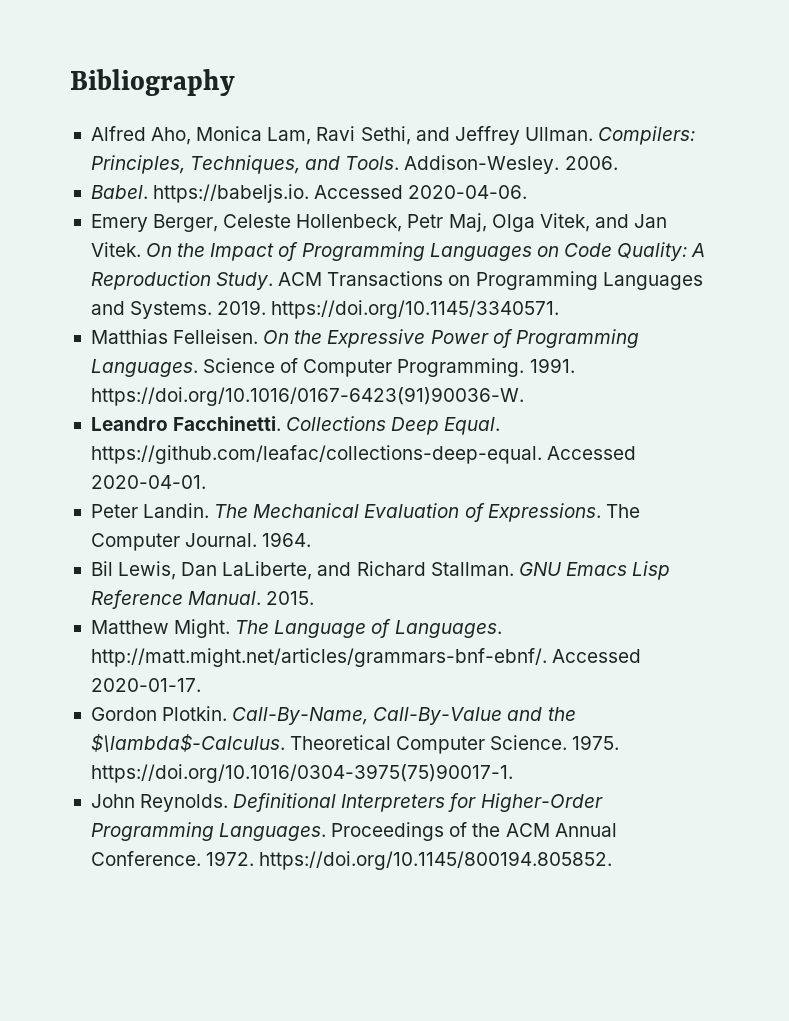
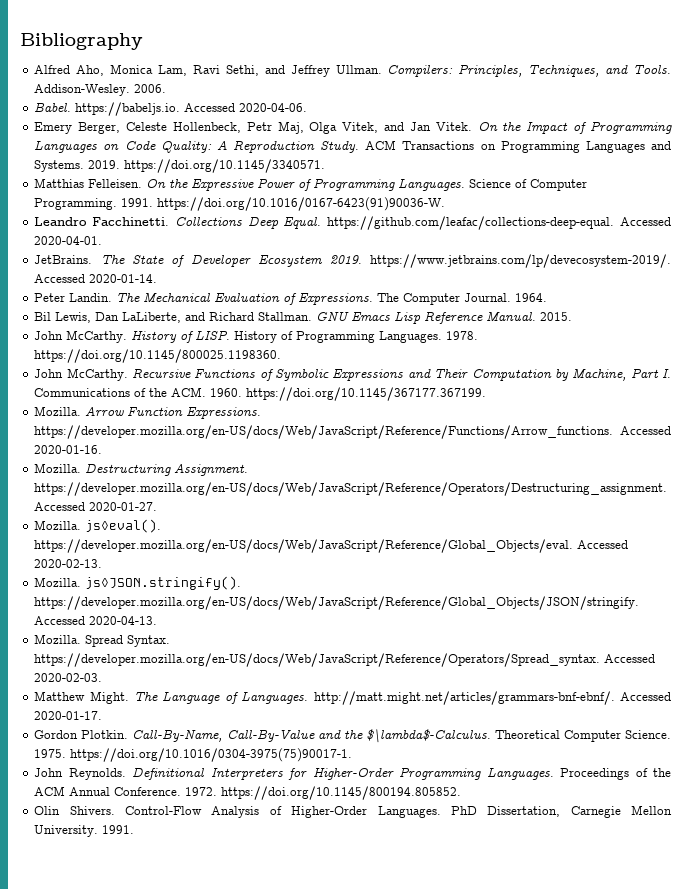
+ JetBrains. The State of Developer Ecosystem 2019. https://www.jetbrains.com/lp/devecosystem-2019/. Accessed 2020-01-14.
+ John McCarthy. History of LISP. History of Programming Languages. 1978. https://doi.org/10.1145/800025.1198360.
+ John McCarthy. Recursive Functions of Symbolic Expressions and Their Computation by Machine, Part I. Communications of the ACM. 1960. https://doi.org/10.1145/367177.367199.
+ Mozilla. Arrow Function Expressions. https://developer.mozilla.org/en-US/docs/Web/JavaScript/Reference/Functions/Arrow_functions. Accessed 2020-01-16.
+ Mozilla. Destructuring Assignment. https://developer.mozilla.org/en-US/docs/Web/JavaScript/Reference/Operators/Destructuring_assignment. Accessed 2020-01-27.
+ Mozilla. js◊eval(). https://developer.mozilla.org/en-US/docs/Web/JavaScript/Reference/Global_Objects/eval. Accessed 2020-02-13.
+ Mozilla. js◊JSON.stringify(). https://developer.mozilla.org/en-US/docs/Web/JavaScript/Reference/Global_Objects/JSON/stringify. Accessed 2020-04-13.
+ Mozilla. Spread Syntax. https://developer.mozilla.org/en-US/docs/Web/JavaScript/Reference/Operators/Spread_syntax. Accessed 2020-02-03.
+ Olin Shivers. Control-Flow Analysis of Higher-Order Languages. PhD Dissertation, Carnegie Mellon University. 1991.

